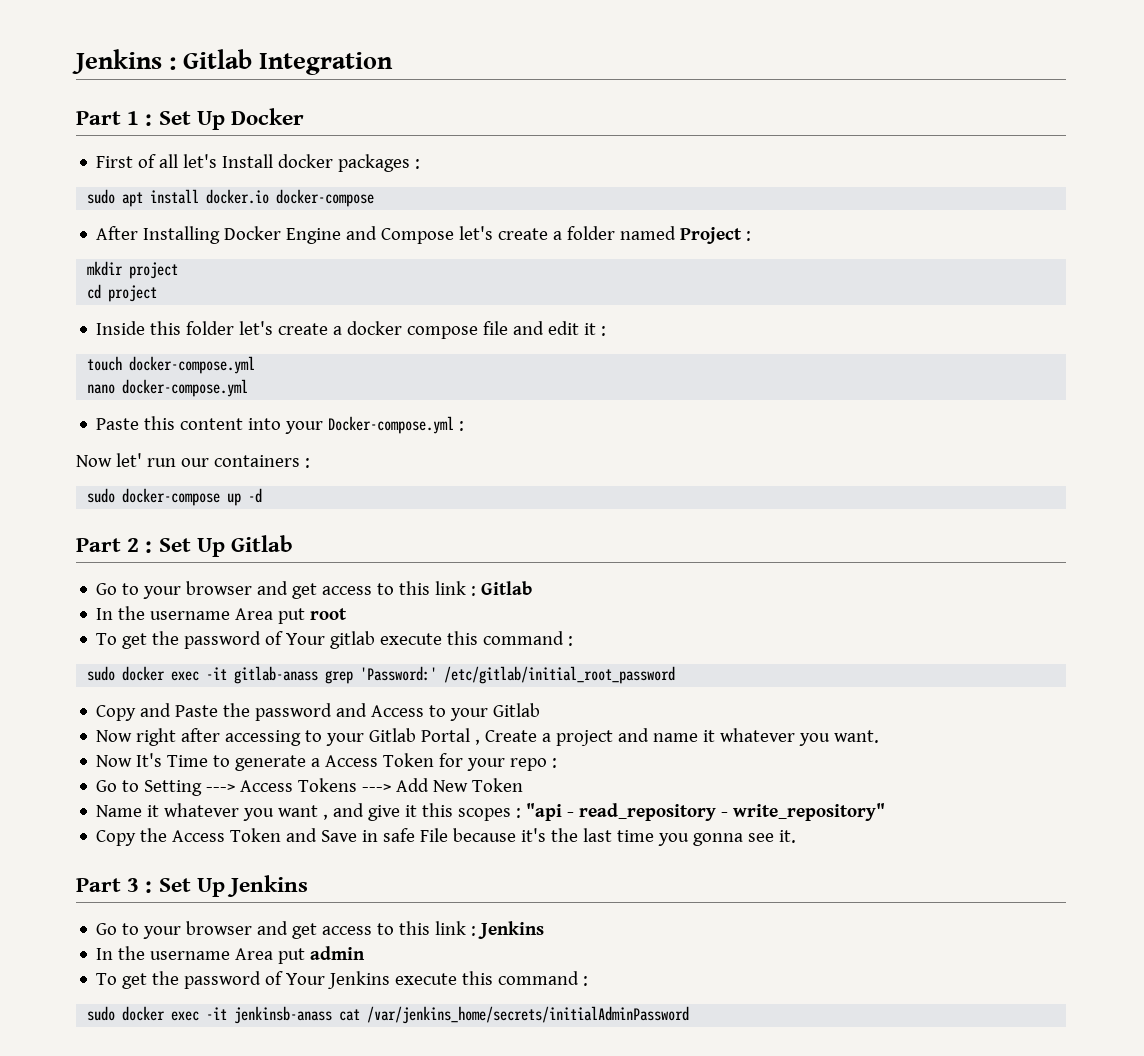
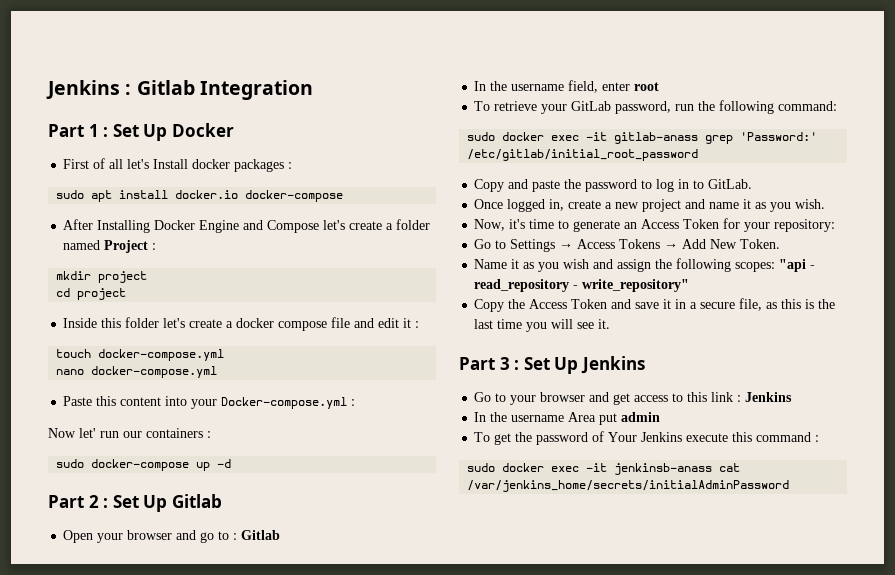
- Go to your browser and get access to this link : Gitlab
+ Open your browser and go to : Gitlab
- In the username Area put root
+ In the username field, enter root
- To get the password of Your gitlab execute this command :
+ To retrieve your GitLab password, run the following command:
- Copy and Paste the password and Access to your Gitlab
- Now right after accessing to your Gitlab Portal , Create a project and name it whatever you want.
- Now It's Time to generate a Access Token for your repo :
- Go to Setting ---> Access Tokens ---> Add New Token
+ Copy and paste the password to log in to GitLab.
+ Once logged in, create a new project and name it as you wish.
+ Now, it's time to generate an Access Token for your repository:
+ Go to Settings → Access Tokens → Add New Token.
- Name it whatever you want , and give it this scopes : "api - read_repository - write_repository"
+ Name it as you wish and assign the following scopes: "api - read_repository - write_repository"
- Copy the Access Token and Save in safe File because it's the last time you gonna see it.
+ Copy the Access Token and save it in a secure file, as this is the last time you will see it.

